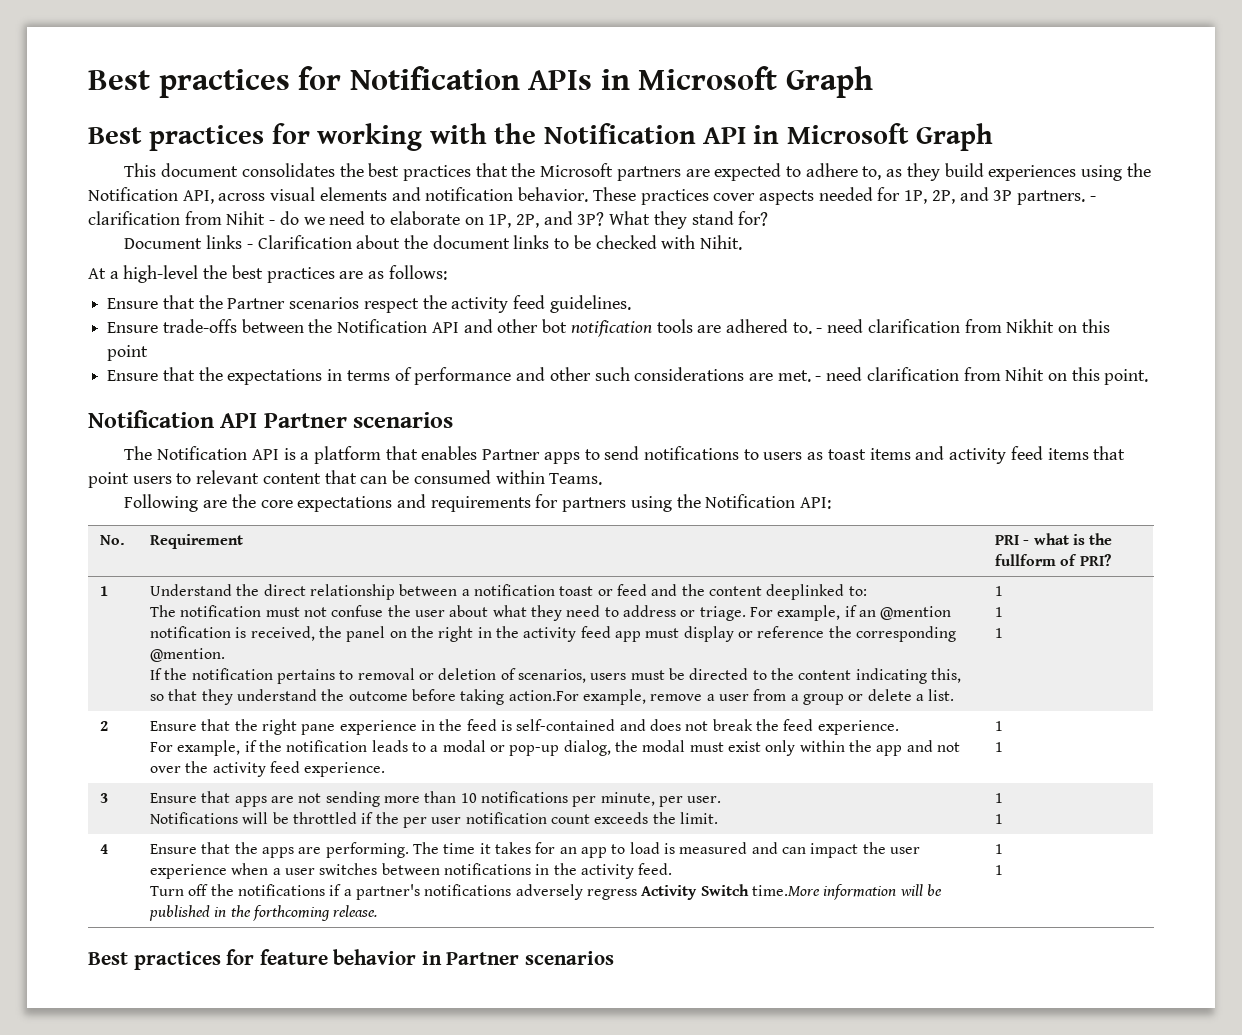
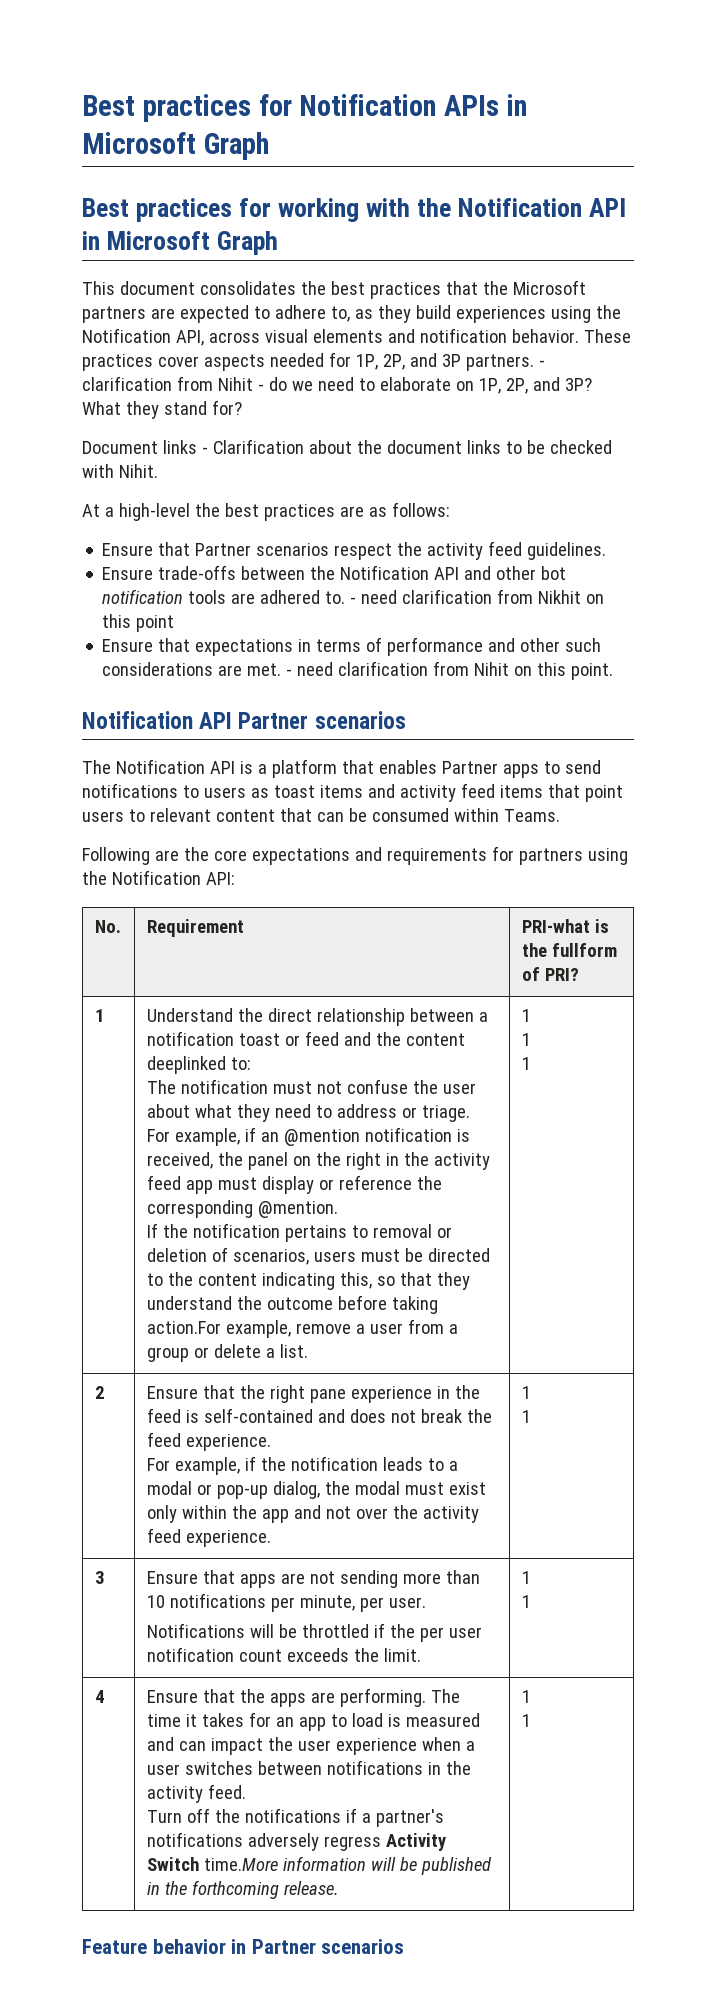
- Ensure that the Partner scenarios respect the activity feed guidelines.
+ Ensure that Partner scenarios respect the activity feed guidelines.
- Ensure that the expectations in terms of performance and other such considerations are met.
+ Ensure that expectations in terms of performance and other such considerations are met.
- No. | Requirement | PRI - what is the fullform of PRI?
+ No. | Requirement | PRI-what is the fullform of PRI?
- Best practices for feature behavior in Partner scenarios
+ Feature behavior in Partner scenarios

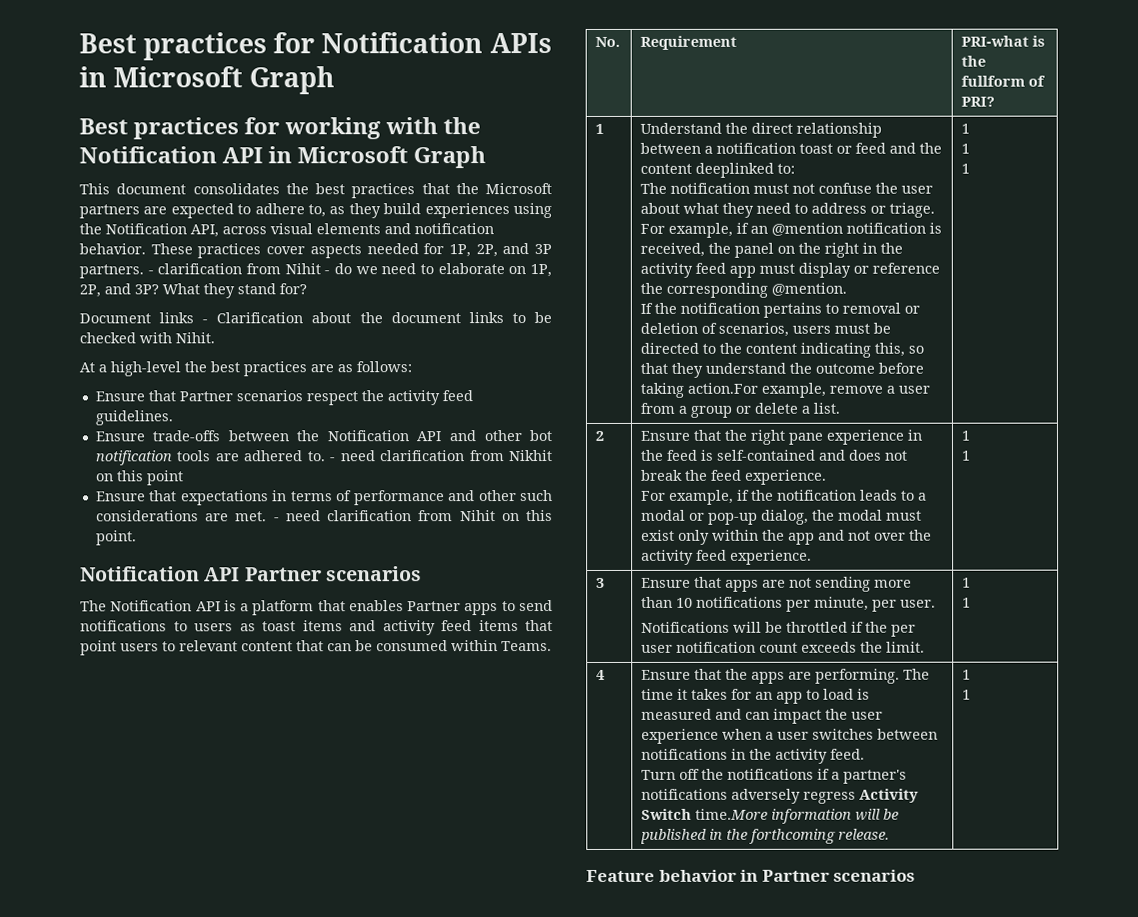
- Following are the core expectations and requirements for partners using the Notification API:

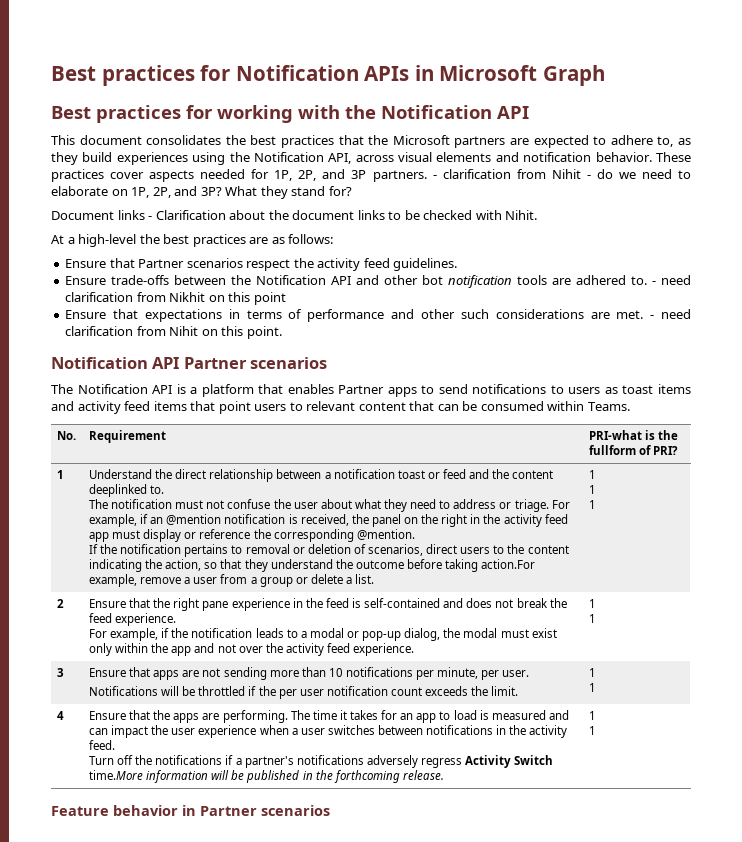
- Best practices for working with the Notification API in Microsoft Graph
+ Best practices for working with the Notification API
- Understand the direct relationship between a notification toast or feed and the content deeplinked to:
+ Understand the direct relationship between a notification toast or feed and the content deeplinked to.
- If the notification pertains to removal or deletion of scenarios, users must be directed to the content indicating this, so that they understand the outcome before taking action.For example, remove a user from a group or delete a list.
+ If the notification pertains to removal or deletion of scenarios, direct users to the content indicating the action, so that they understand the outcome before taking action.For example, remove a user from a group or delete a list.

